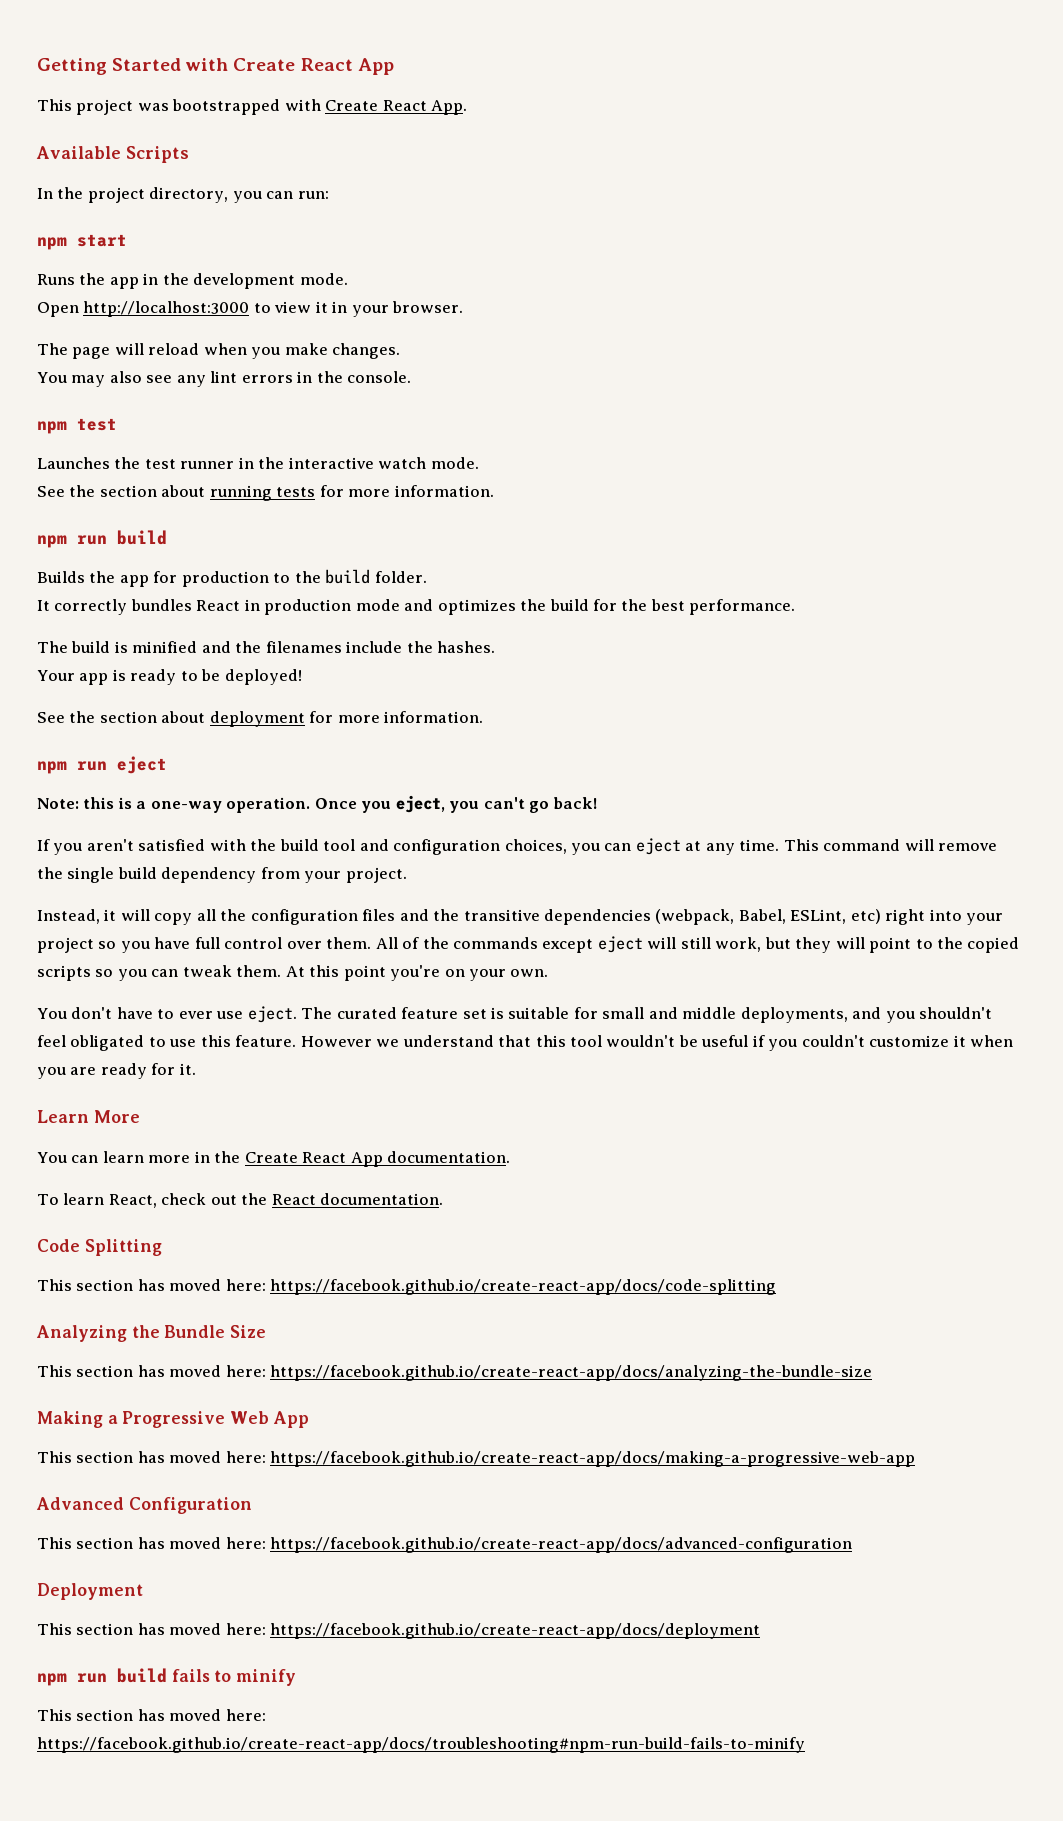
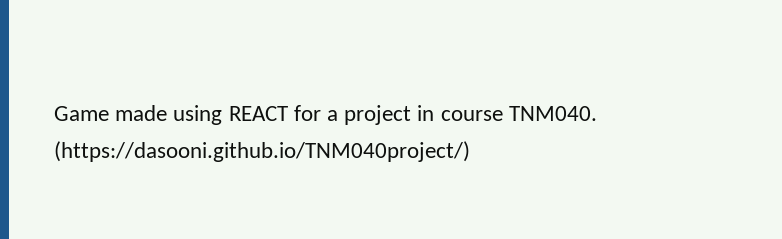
- Getting Started with Create React App
- This project was bootstrapped with Create React App.
- Available Scripts
- In the project directory, you can run:
- npm start
- Runs the app in the development mode.
- Open http://localhost:3000 to view it in your browser.
- The page will reload when you make changes.
- You may also see any lint errors in the console.
- npm test
- Launches the test runner in the interactive watch mode.
- See the section about running tests for more information.
- npm run build
- Builds the app for production to the build folder.
- It correctly bundles React in production mode and optimizes the build for the best performance.
- The build is minified and the filenames include the hashes.
- Your app is ready to be deployed!
- See the section about deployment for more information.
- npm run eject
- Note: this is a one-way operation. Once you eject, you can't go back!
- If you aren't satisfied with the build tool and configuration choices, you can eject at any time. This command will remove the single build dependency from your project.
- Instead, it will copy all the configuration files and the transitive dependencies (webpack, Babel, ESLint, etc) right into your project so you have full control over them. All of the commands except eject will still work, but they will point to the copied scripts so you can tweak them. At this point you're on your own.
- You don't have to ever use eject. The curated feature set is suitable for small and middle deployments, and you shouldn't feel obligated to use this feature. However we understand that this tool wouldn't be useful if you couldn't customize it when you are ready for it.
- Learn More
- You can learn more in the Create React App documentation.
- To learn React, check out the React documentation.
- Code Splitting
- This section has moved here: https://facebook.github.io/create-react-app/docs/code-splitting
- Analyzing the Bundle Size
- This section has moved here: https://facebook.github.io/create-react-app/docs/analyzing-the-bundle-size
- Making a Progressive Web App
- This section has moved here: https://facebook.github.io/create-react-app/docs/making-a-progressive-web-app
- Advanced Configuration
- This section has moved here: https://facebook.github.io/create-react-app/docs/advanced-configuration
- Deployment
- This section has moved here: https://facebook.github.io/create-react-app/docs/deployment
- npm run build fails to minify
- This section has moved here: https://facebook.github.io/create-react-app/docs/troubleshooting#npm-run-build-fails-to-minify
+ Game made using REACT for a project in course TNM040.
+ (https://dasooni.github.io/TNM040project/)

